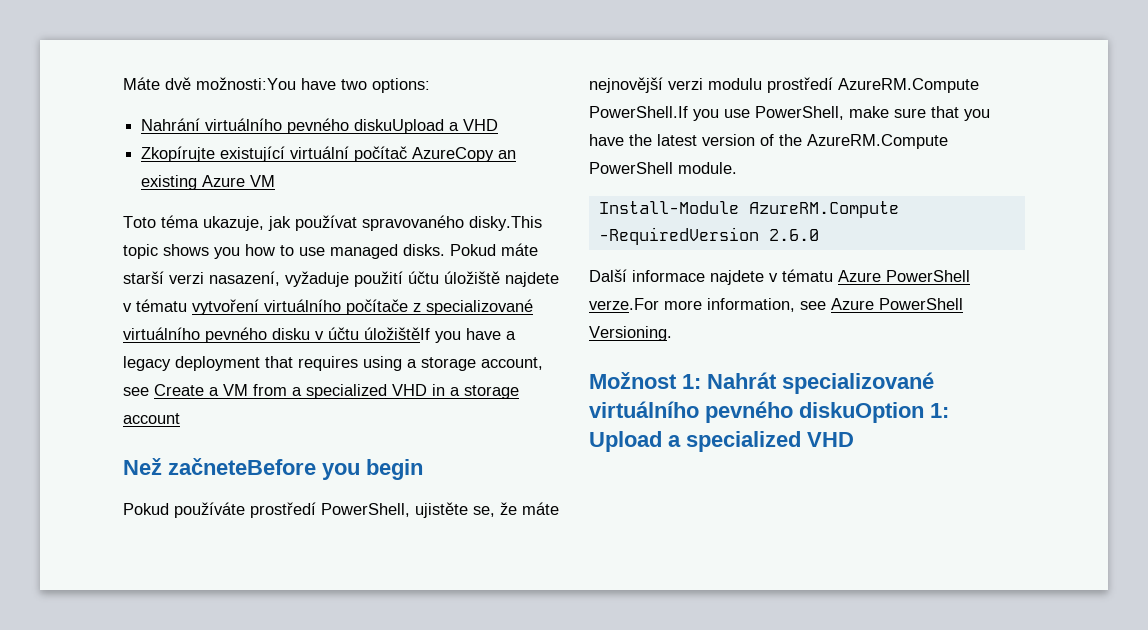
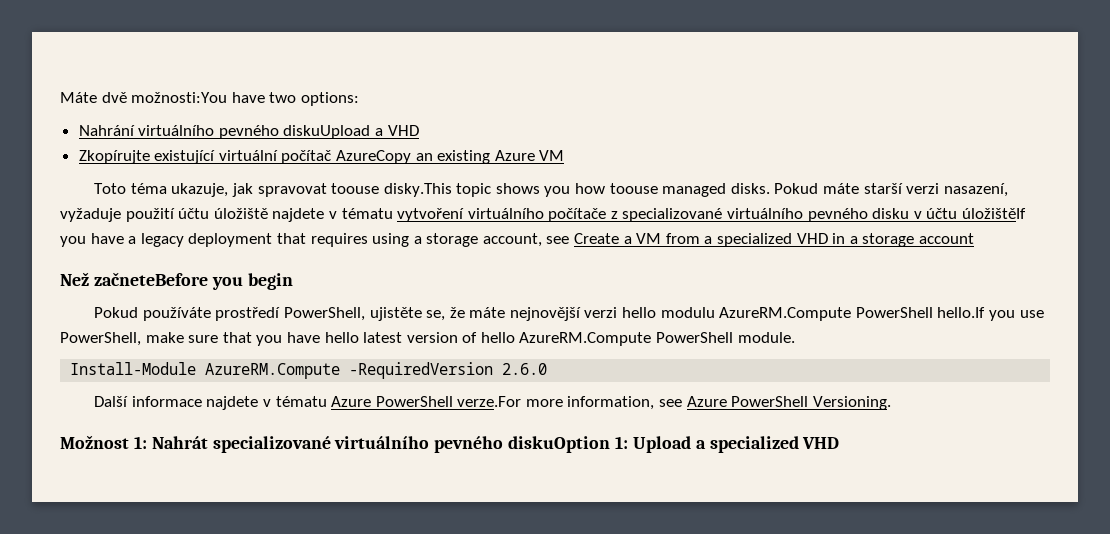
- Toto téma ukazuje, jak používat spravovaného disky.This topic shows you how to use managed disks.
+ Toto téma ukazuje, jak spravovat toouse disky.This topic shows you how toouse managed disks.
- Pokud používáte prostředí PowerShell, ujistěte se, že máte nejnovější verzi modulu prostředí AzureRM.Compute PowerShell.If you use PowerShell, make sure that you have the latest version of the AzureRM.Compute PowerShell module.
+ Pokud používáte prostředí PowerShell, ujistěte se, že máte nejnovější verzi hello modulu AzureRM.Compute PowerShell hello.If you use PowerShell, make sure that you have hello latest version of hello AzureRM.Compute PowerShell module.

